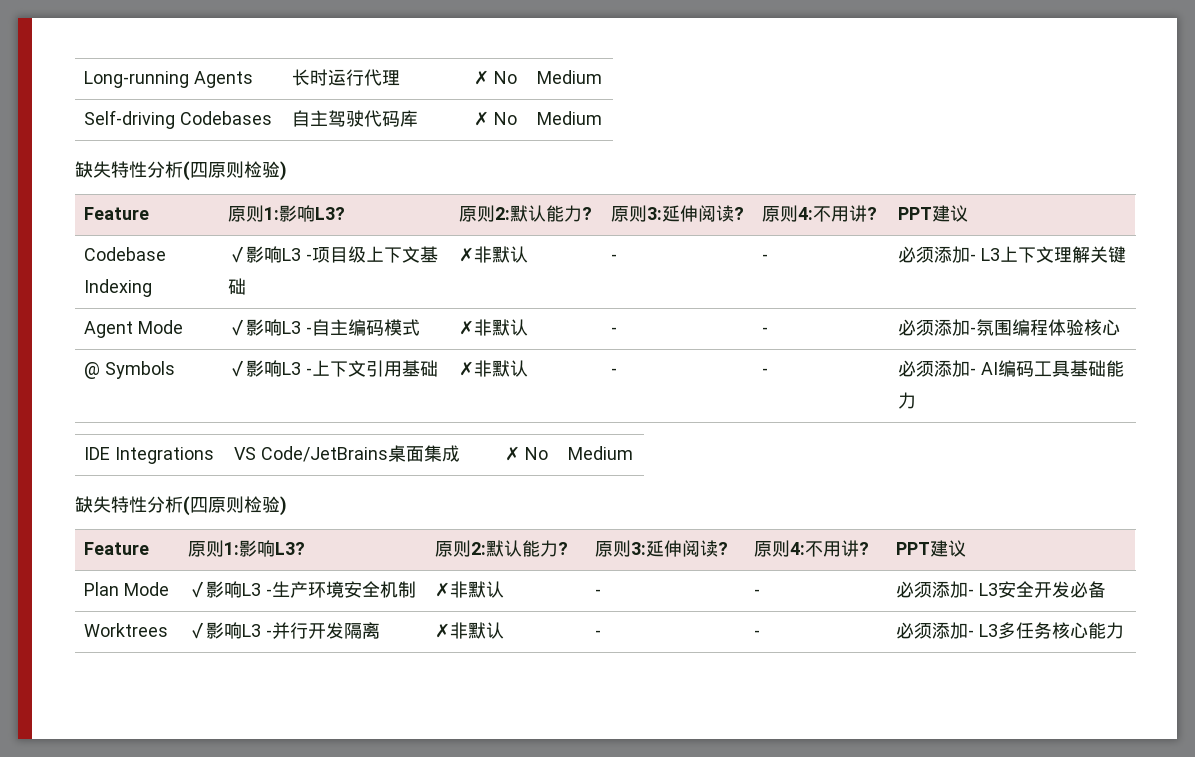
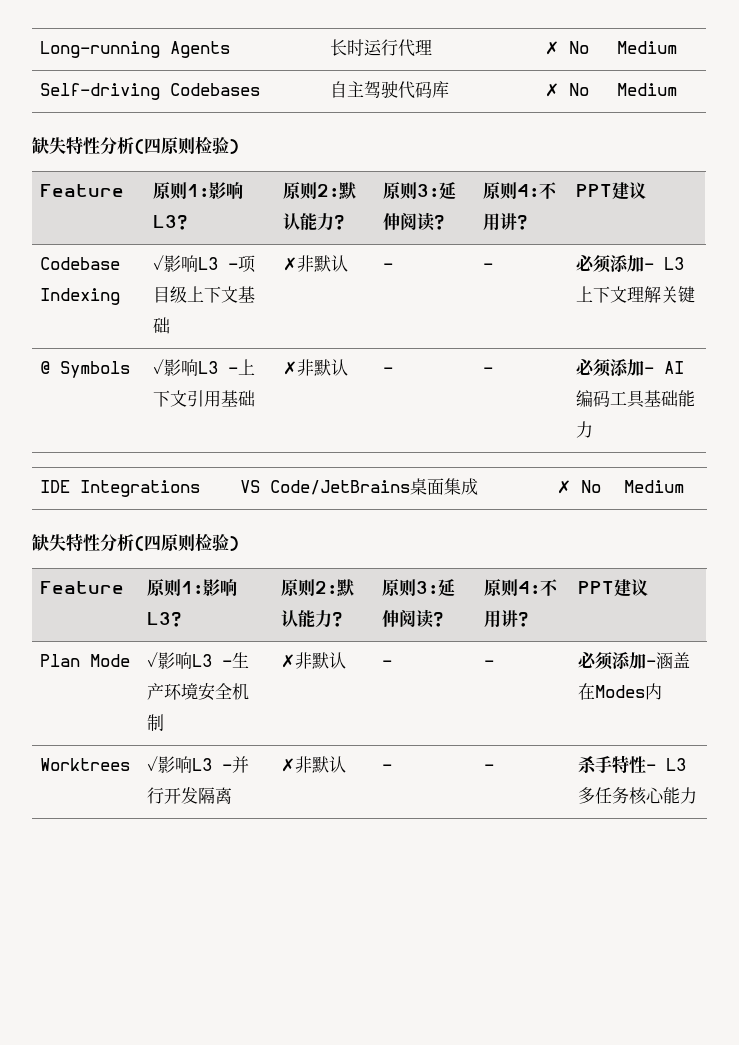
- Agent Mode | ✓影响L3 -自主编码模式 | ✗非默认 | - | - | 必须添加-氛围编程体验核心
- Plan Mode | ✓影响L3 -生产环境安全机制 | ✗非默认 | - | - | 必须添加- L3安全开发必备
+ Plan Mode | ✓影响L3 -生产环境安全机制 | ✗非默认 | - | - | 必须添加-涵盖在Modes内
- Worktrees | ✓影响L3 -并行开发隔离 | ✗非默认 | - | - | 必须添加- L3多任务核心能力
+ Worktrees | ✓影响L3 -并行开发隔离 | ✗非默认 | - | - | 杀手特性- L3多任务核心能力

